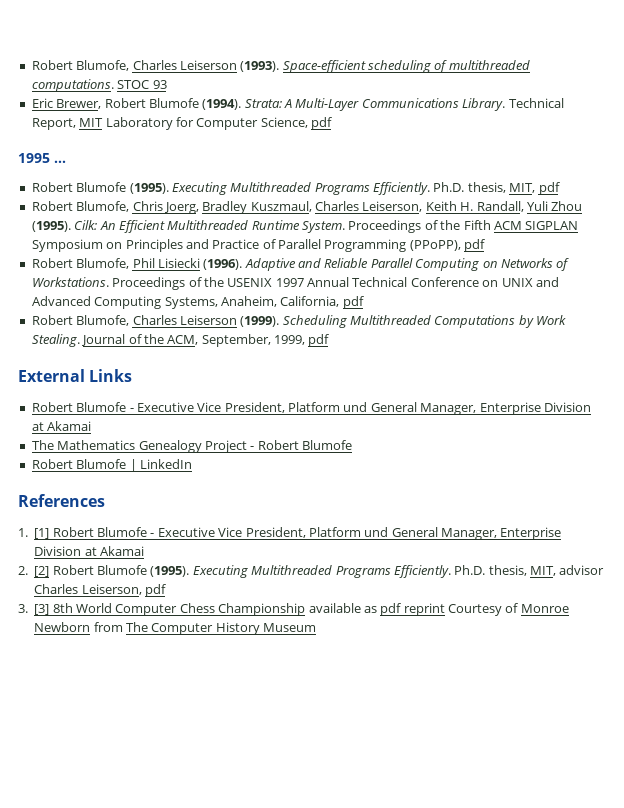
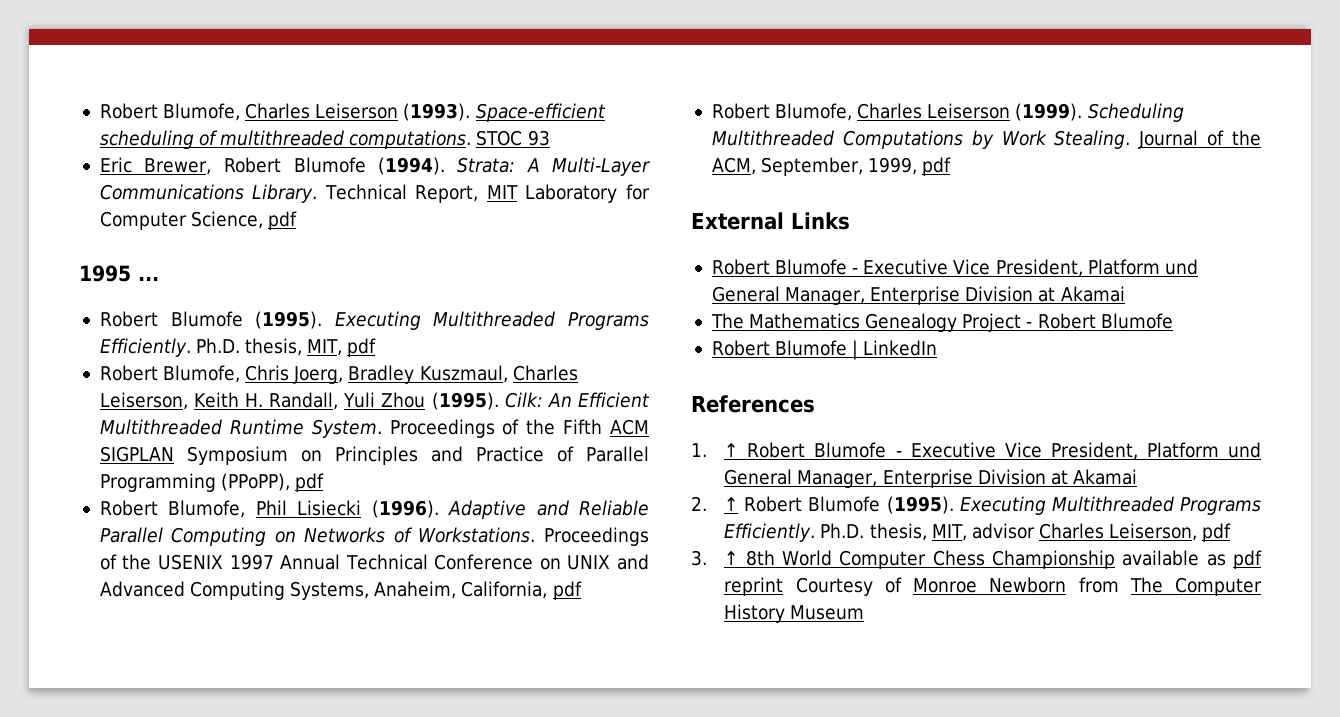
- 1. [1] Robert Blumofe - Executive Vice President, Platform und General Manager, Enterprise Division at Akamai
+ 1. ↑ Robert Blumofe - Executive Vice President, Platform und General Manager, Enterprise Division at Akamai
- 2. [2] Robert Blumofe (1995).
+ 2. ↑ Robert Blumofe (1995).
- 3. [3] 8th World Computer Chess Championship available as pdf reprint Courtesy of Monroe Newborn from The Computer History Museum
+ 3. ↑ 8th World Computer Chess Championship available as pdf reprint Courtesy of Monroe Newborn from The Computer History Museum

